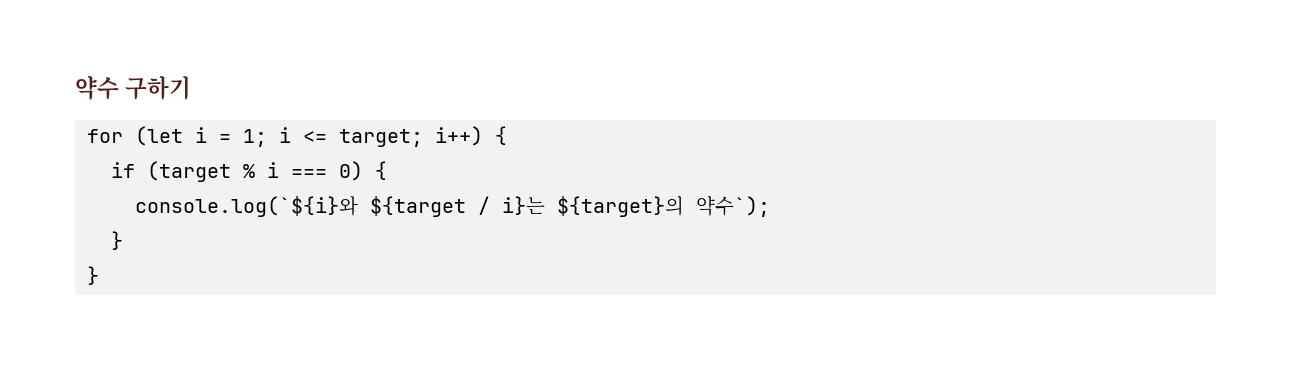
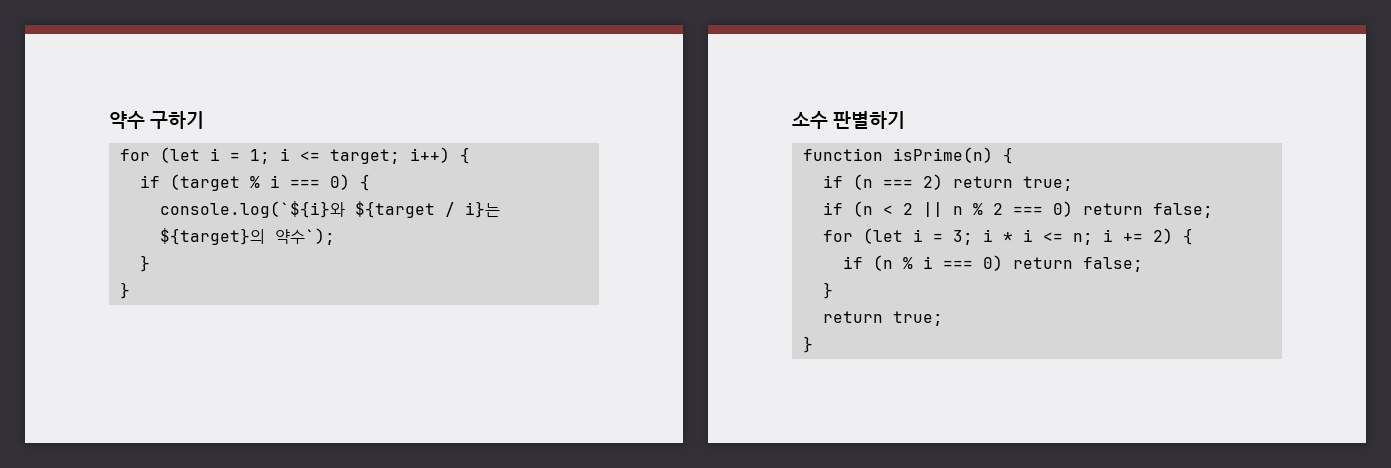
+ 소수 판별하기
+ function isPrime(n) {
+ if (n === 2) return true;
+ if (n < 2 || n % 2 === 0) return false;
+ for (let i = 3; i * i <= n; i += 2) {
+ if (n % i === 0) return false;
+ }
+ return true;
+ }

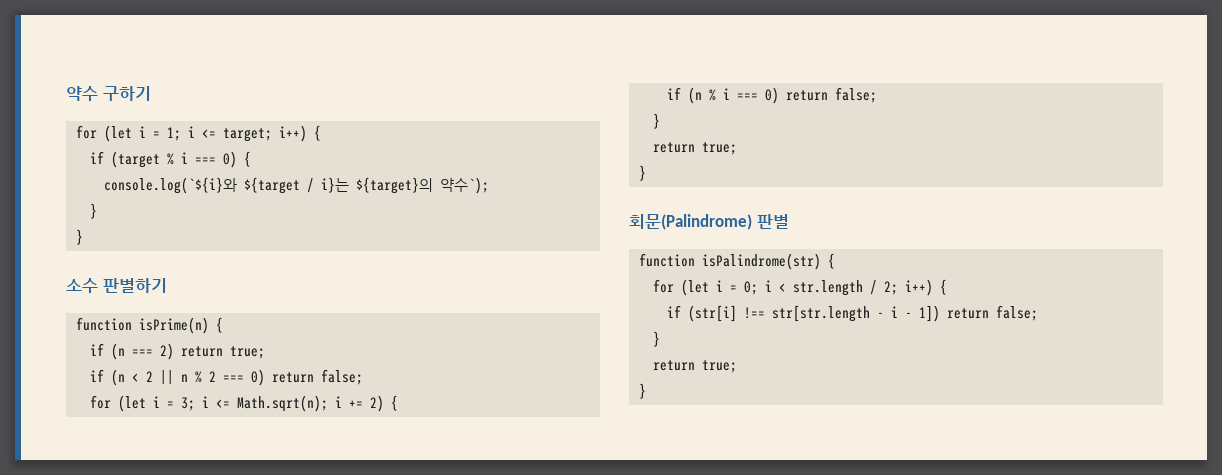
- for (let i = 3; i * i <= n; i += 2) {
+ for (let i = 3; i <= Math.sqrt(n); i += 2) {
+ 회문(Palindrome) 판별
+ function isPalindrome(str) {
+ for (let i = 0; i < str.length / 2; i++) {
+ if (str[i] !== str[str.length - i - 1]) return false;
+ }
+ return true;
+ }

